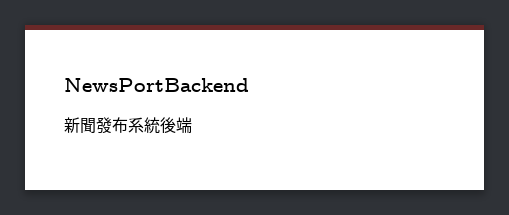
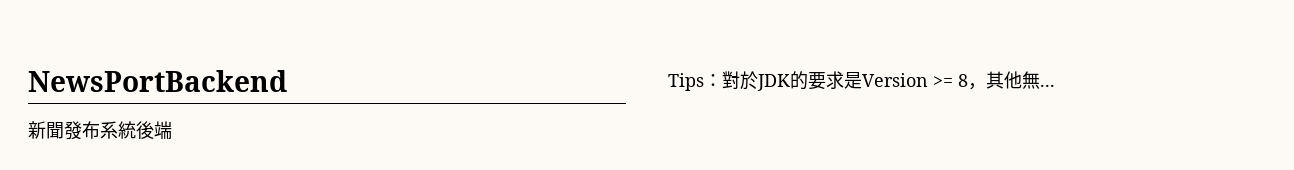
+ Tips：對於JDK的要求是Version >= 8，其他無...

